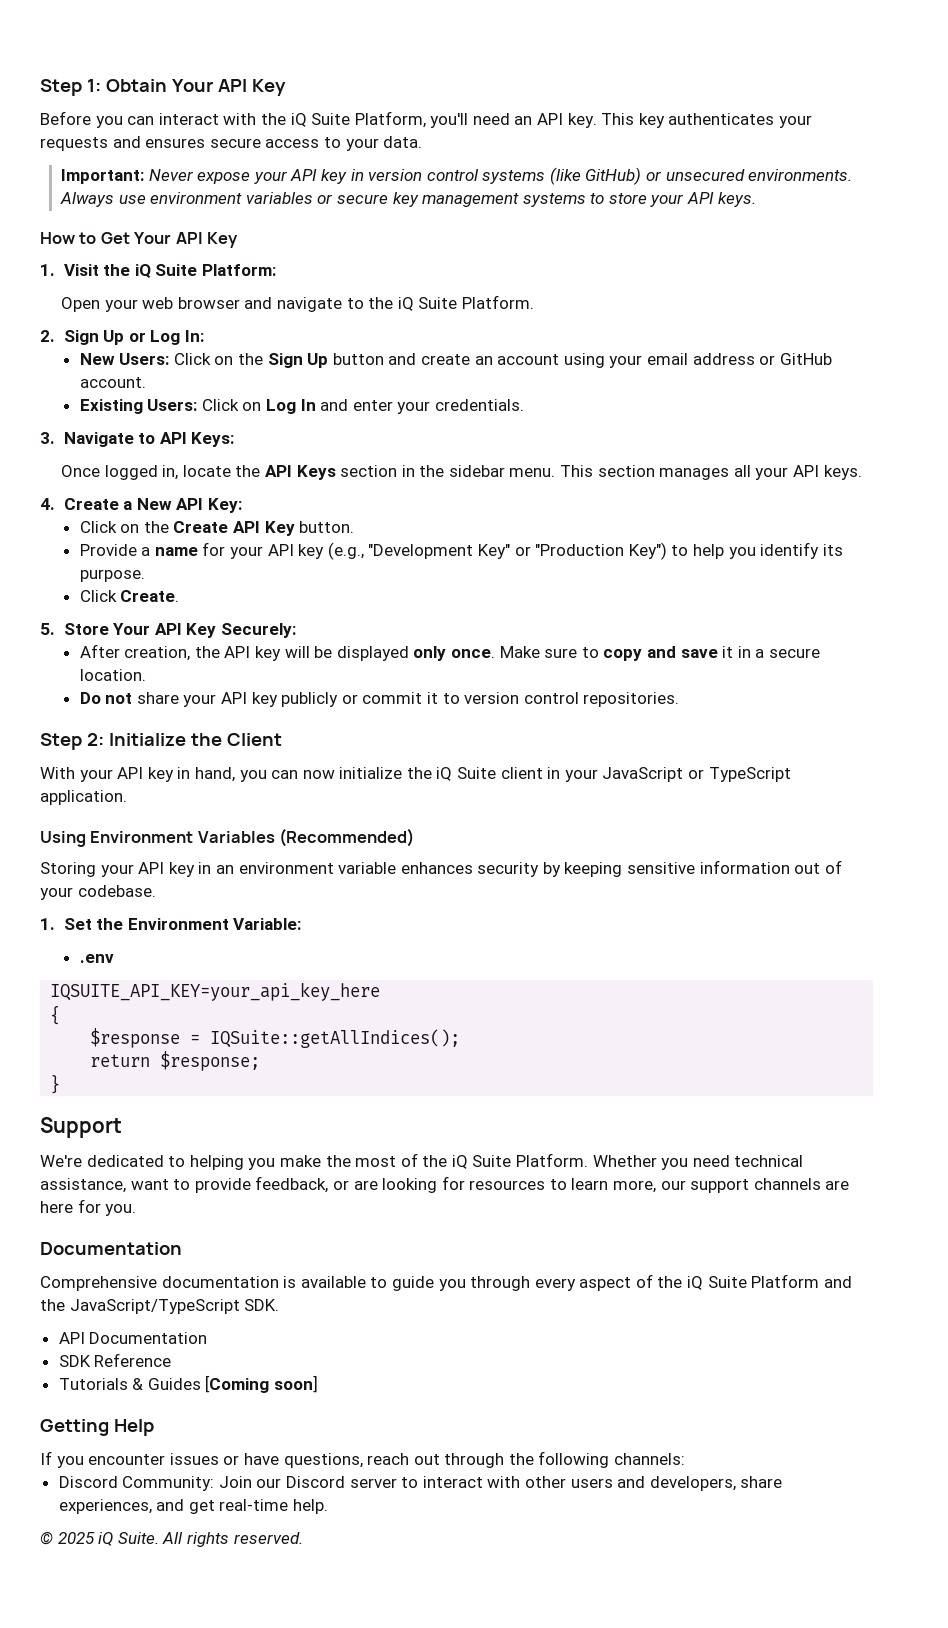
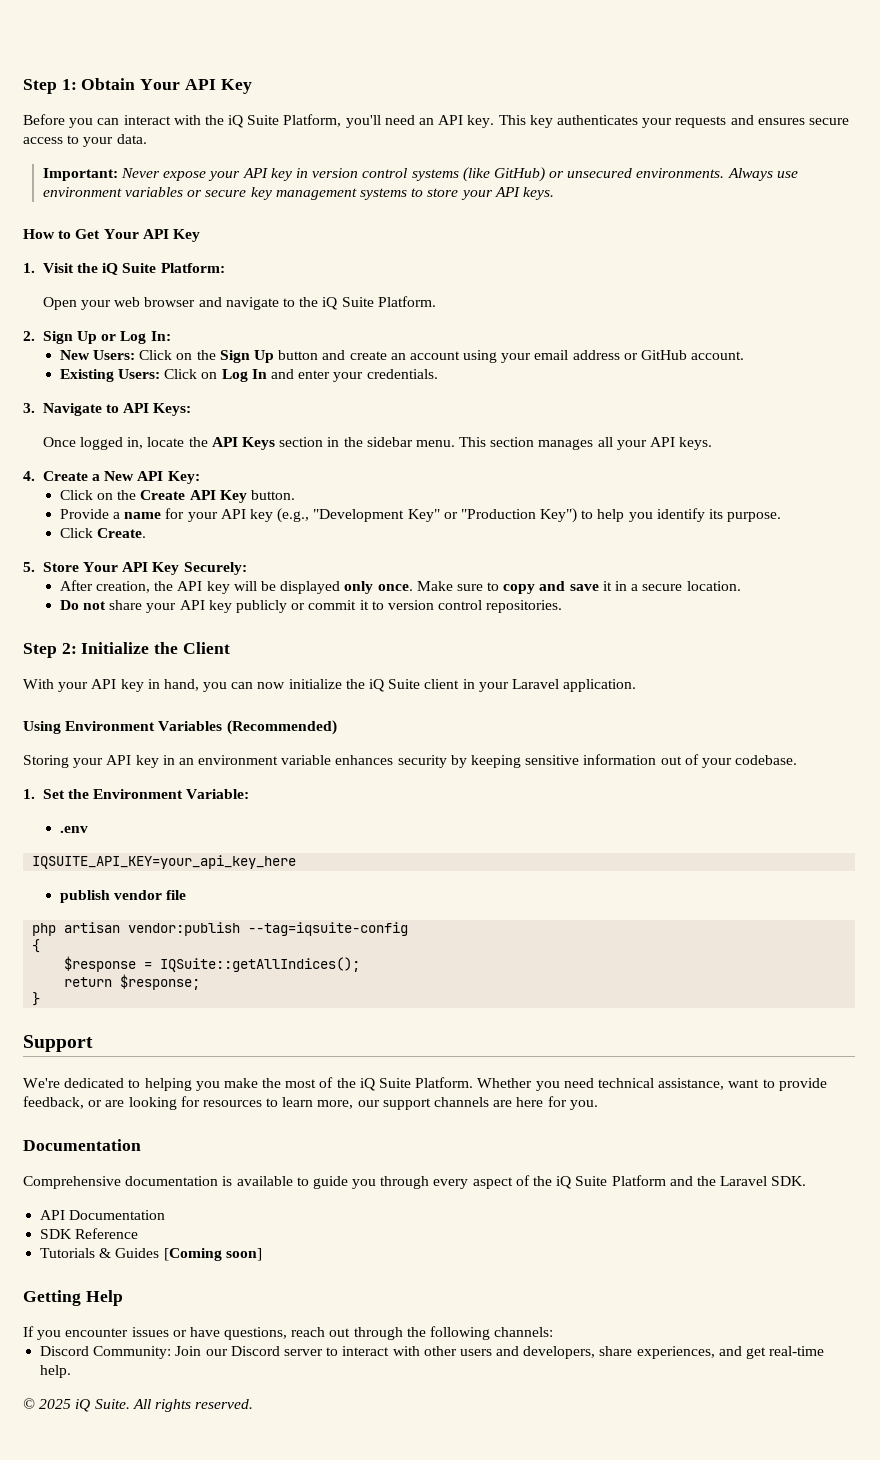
- With your API key in hand, you can now initialize the iQ Suite client in your JavaScript or TypeScript application.
+ With your API key in hand, you can now initialize the iQ Suite client in your Laravel application.
+ publish vendor file
+ php artisan vendor:publish --tag=iqsuite-config
- Comprehensive documentation is available to guide you through every aspect of the iQ Suite Platform and the JavaScript/TypeScript SDK.
+ Comprehensive documentation is available to guide you through every aspect of the iQ Suite Platform and the Laravel SDK.

